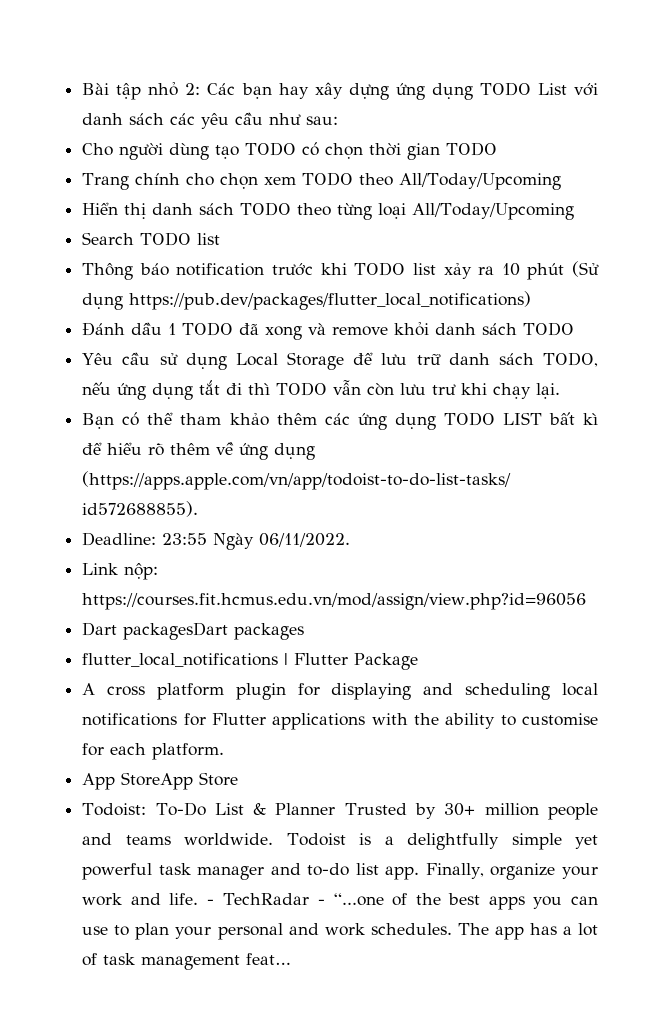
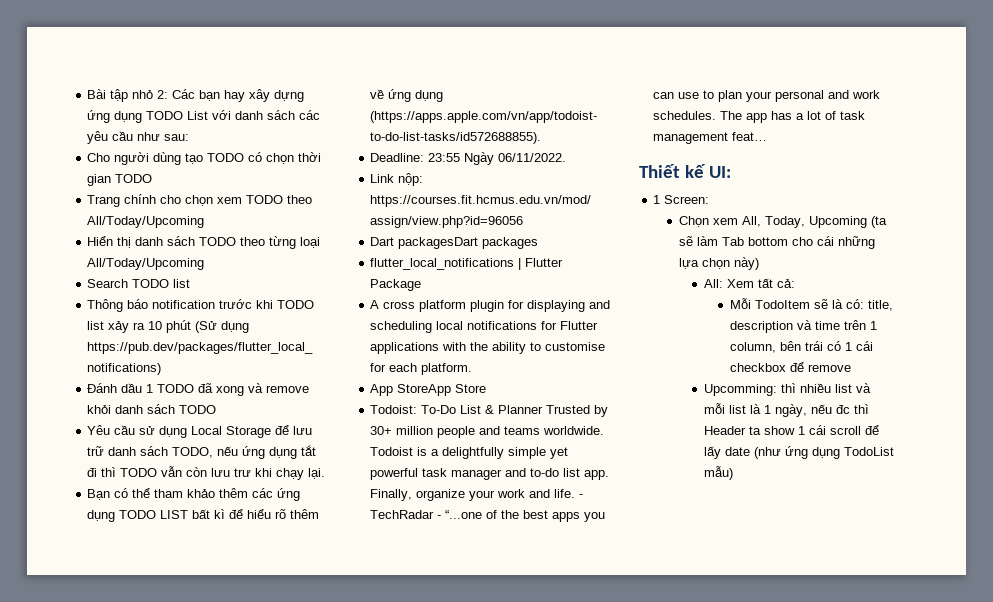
+ Thiết kế UI:
+ 1 Screen:
+ Chọn xem All, Today, Upcoming (ta sẽ làm Tab bottom cho cái những lựa chọn này)
+ All: Xem tất cả:
+ Mỗi TodoItem sẽ là có: title, description và time trên 1 column, bên trái có 1 cái checkbox để remove
+ Upcomming: thì nhiều list và mỗi list là 1 ngày, nếu đc thì Header ta show 1 cái scroll để lấy date (như ứng dụng TodoList mẫu)

